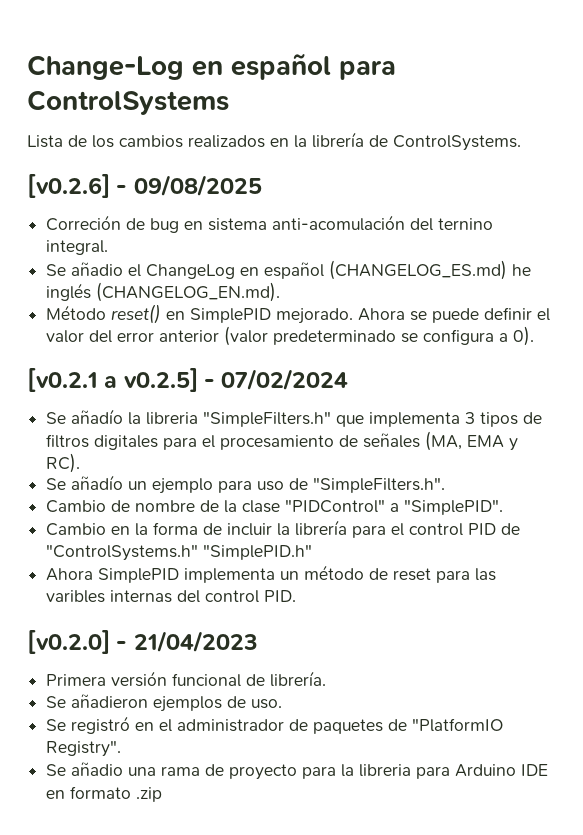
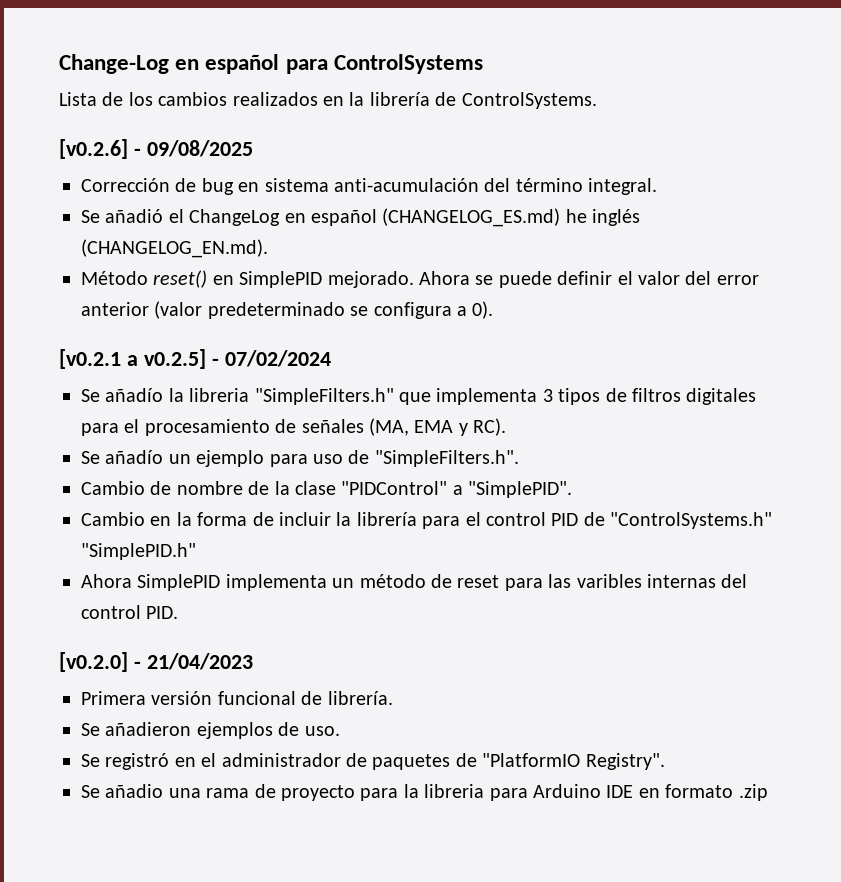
- Correción de bug en sistema anti-acomulación del ternino integral.
+ Corrección de bug en sistema anti-acumulación del término integral.
- Se añadio el ChangeLog en español (CHANGELOG_ES.md) he inglés (CHANGELOG_EN.md).
+ Se añadió el ChangeLog en español (CHANGELOG_ES.md) he inglés (CHANGELOG_EN.md).

